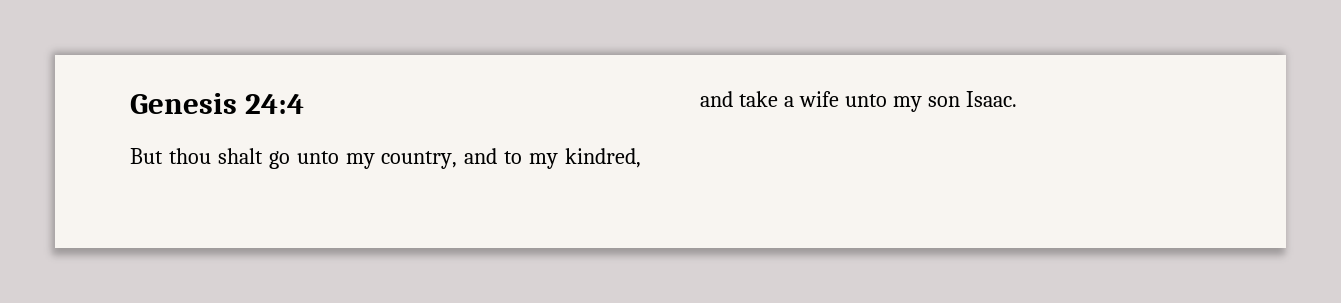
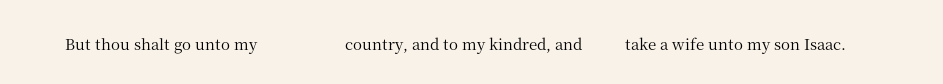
- Genesis 24:4

